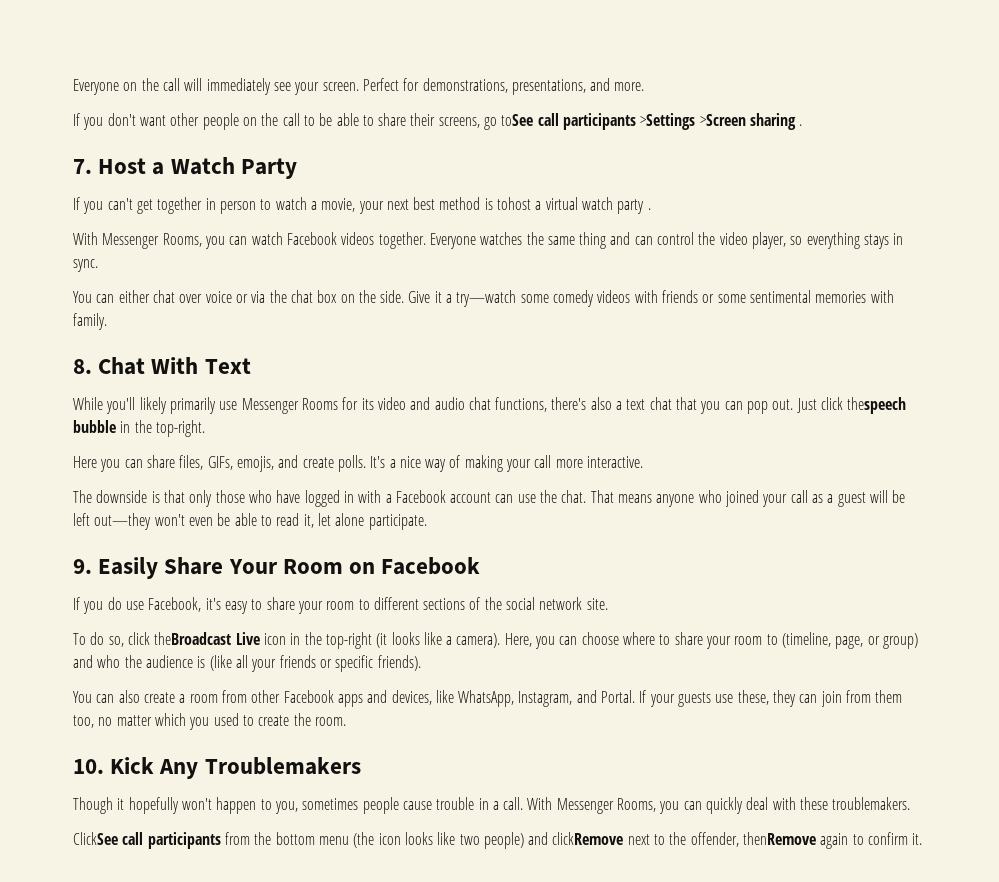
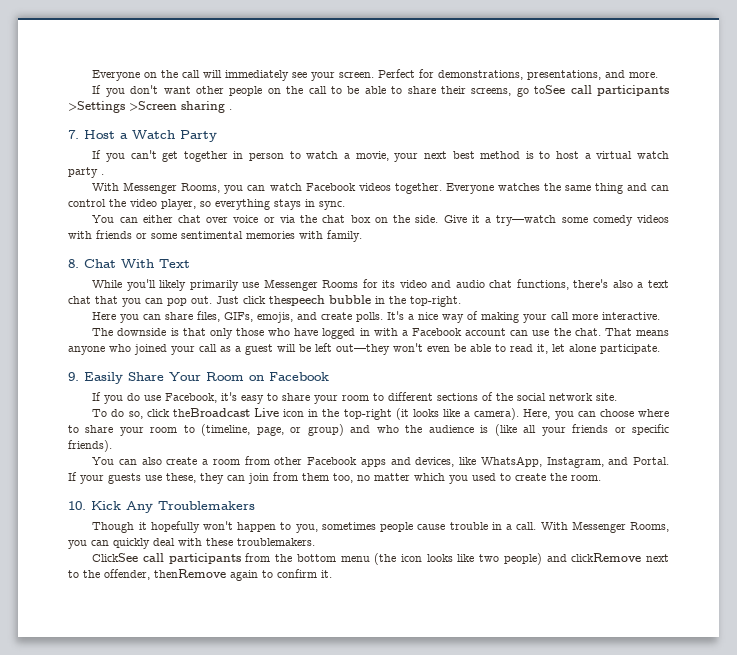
- If you can't get together in person to watch a movie, your next best method is tohost a virtual watch party .
+ If you can't get together in person to watch a movie, your next best method is to host a virtual watch party .

